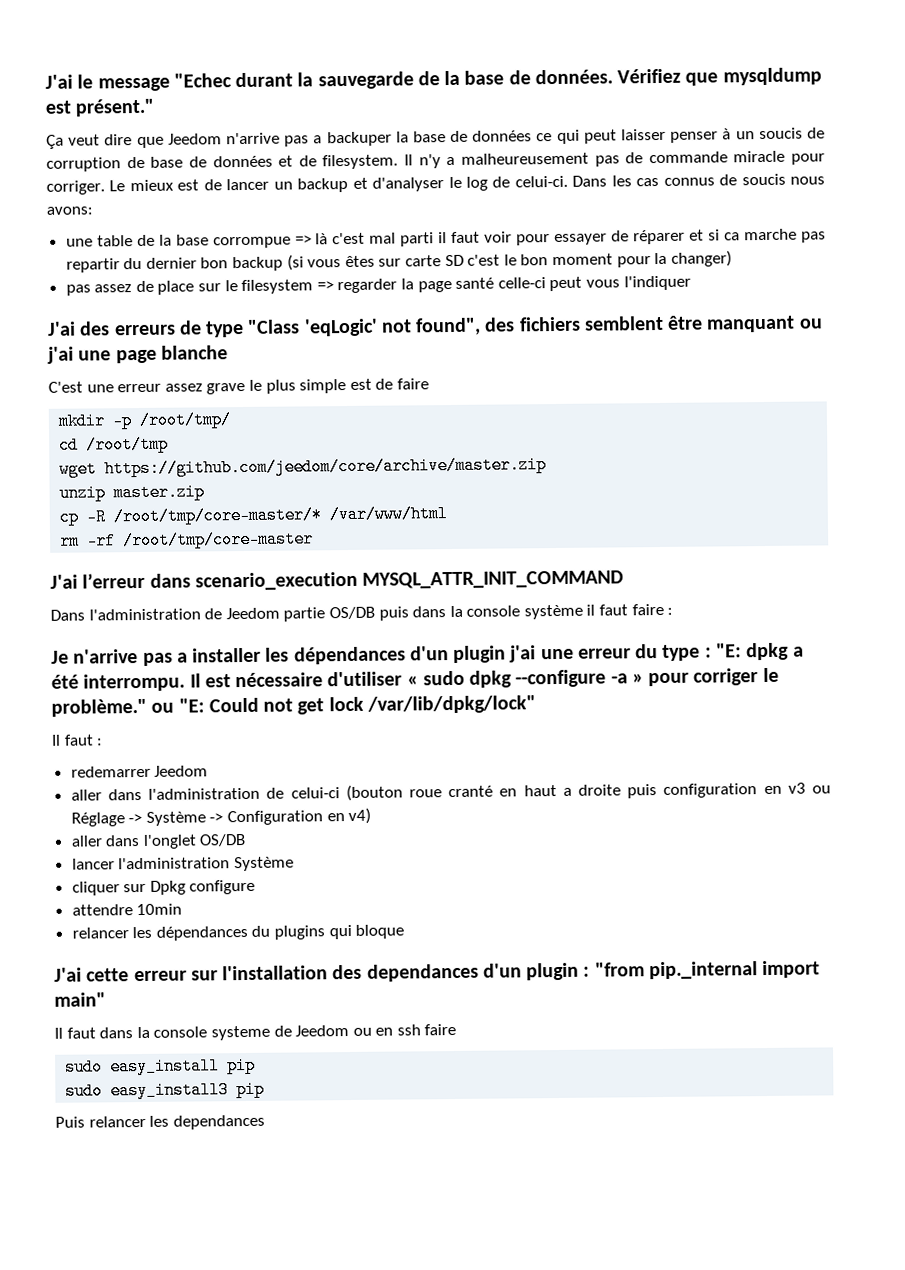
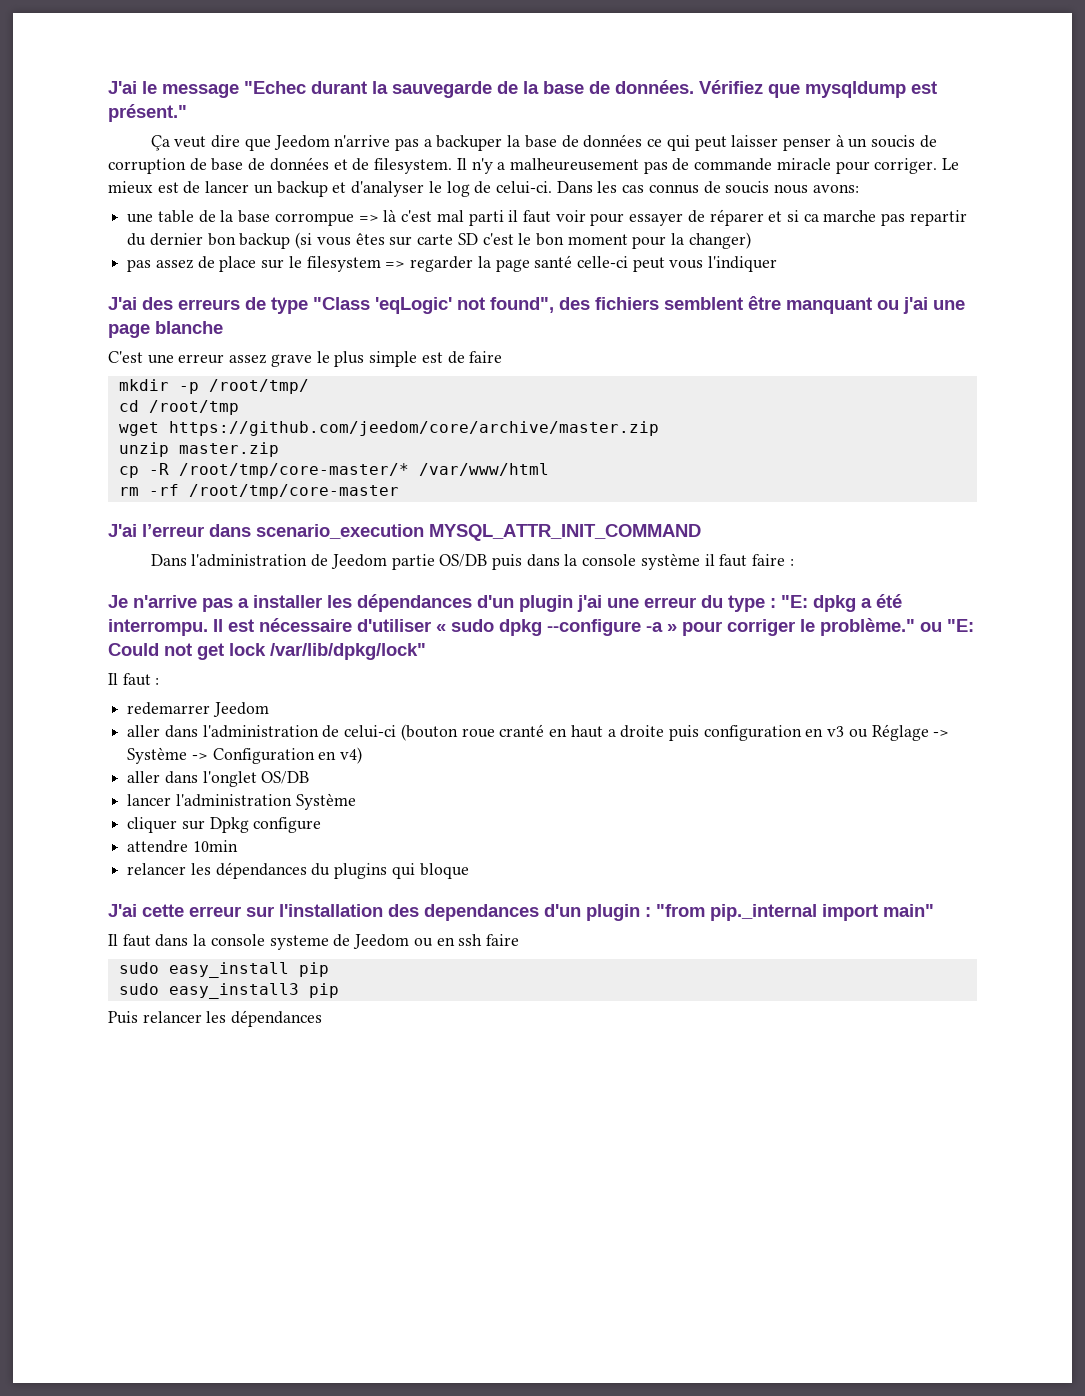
- Puis relancer les dependances
+ Puis relancer les dépendances

